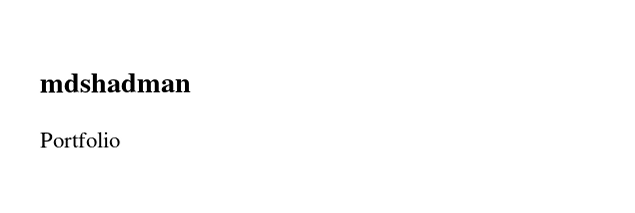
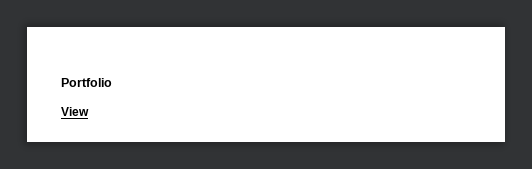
- mdshadman
  Portfolio
+ View

